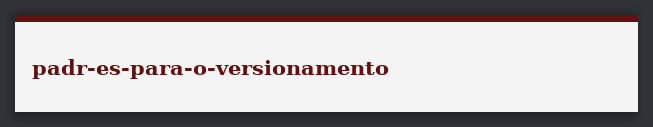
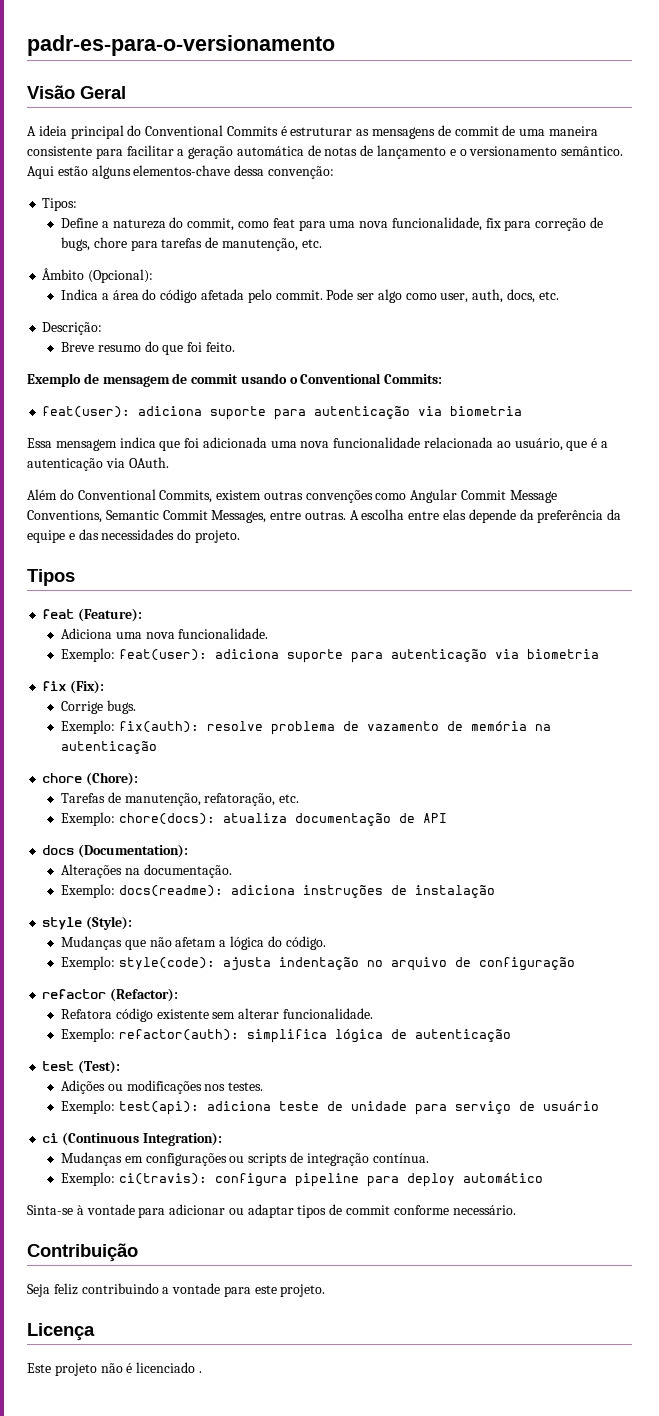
+ Visão Geral
+ A ideia principal do Conventional Commits é estruturar as mensagens de commit de uma maneira consistente para facilitar a geração automática de notas de lançamento e o versionamento semântico. Aqui estão alguns elementos-chave dessa convenção:
+ Tipos:
+ Define a natureza do commit, como feat para uma nova funcionalidade, fix para correção de bugs, chore para tarefas de manutenção, etc.
+ Âmbito (Opcional):
+ Indica a área do código afetada pelo commit. Pode ser algo como user, auth, docs, etc.
+ Descrição:
+ Breve resumo do que foi feito.
+ Exemplo de mensagem de commit usando o Conventional Commits:
+ feat(user): adiciona suporte para autenticação via biometria
+ Essa mensagem indica que foi adicionada uma nova funcionalidade relacionada ao usuário, que é a autenticação via OAuth.
+ Além do Conventional Commits, existem outras convenções como Angular Commit Message Conventions, Semantic Commit Messages, entre outras. A escolha entre elas depende da preferência da equipe e das necessidades do projeto.
+ Tipos
+ feat (Feature):
+ Adiciona uma nova funcionalidade.
+ Exemplo: feat(user): adiciona suporte para autenticação via biometria
+ fix (Fix):
+ Corrige bugs.
+ Exemplo: fix(auth): resolve problema de vazamento de memória na autenticação
+ chore (Chore):
+ Tarefas de manutenção, refatoração, etc.
+ Exemplo: chore(docs): atualiza documentação de API
+ docs (Documentation):
+ Alterações na documentação.
+ Exemplo: docs(readme): adiciona instruções de instalação
+ style (Style):
+ Mudanças que não afetam a lógica do código.
+ Exemplo: style(code): ajusta indentação no arquivo de configuração
+ refactor (Refactor):
+ Refatora código existente sem alterar funcionalidade.
+ Exemplo: refactor(auth): simplifica lógica de autenticação
+ test (Test):
+ Adições ou modificações nos testes.
+ Exemplo: test(api): adiciona teste de unidade para serviço de usuário
+ ci (Continuous Integration):
+ Mudanças em configurações ou scripts de integração contínua.
+ Exemplo: ci(travis): configura pipeline para deploy automático
+ Sinta-se à vontade para adicionar ou adaptar tipos de commit conforme necessário.
+ Contribuição
+ Seja feliz contribuindo a vontade para este projeto.
+ Licença
+ Este projeto não é licenciado .

